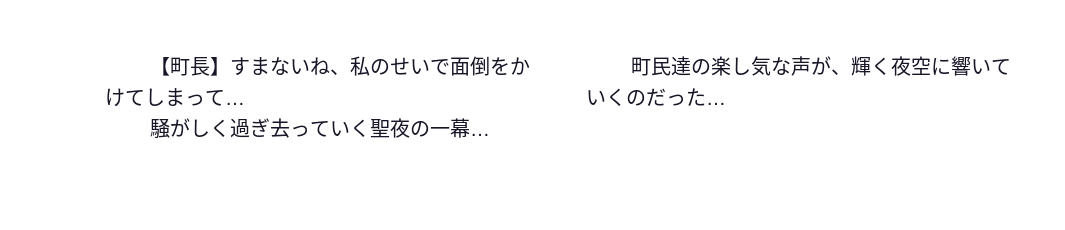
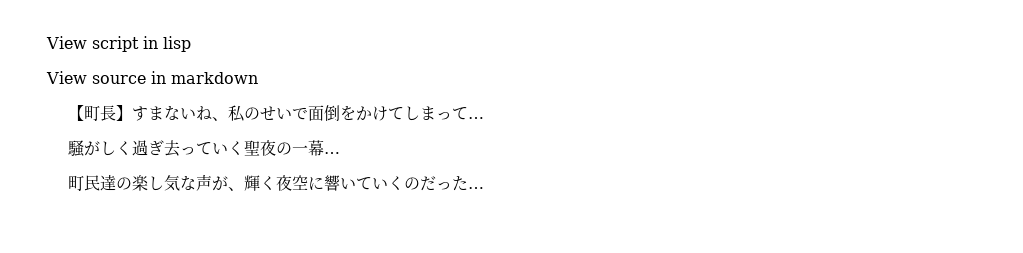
+ View script in lisp
+ View source in markdown

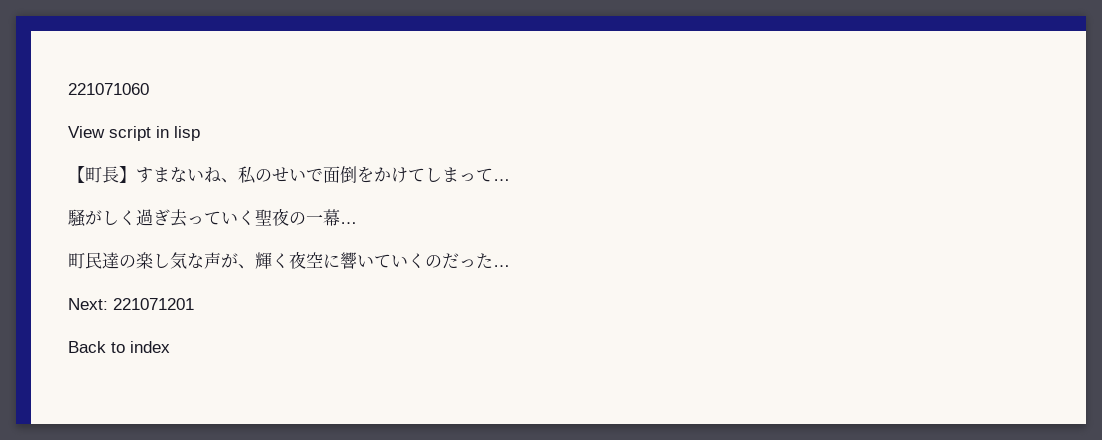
+ 221071060
- View source in markdown
+ Next: 221071201
+ Back to index

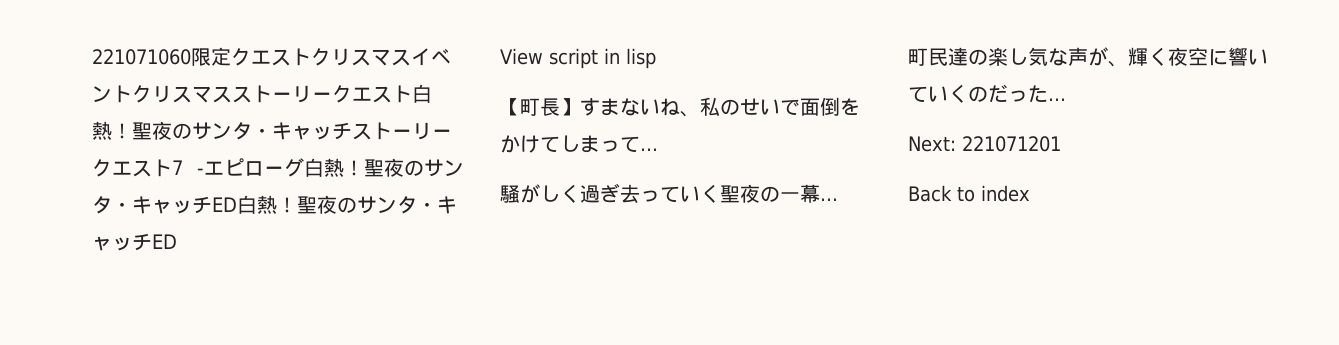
- 221071060
+ 221071060限定クエストクリスマスイベントクリスマスストーリークエスト白熱！聖夜のサンタ・キャッチストーリークエスト7 -エピローグ白熱！聖夜のサンタ・キャッチED白熱！聖夜のサンタ・キャッチED

